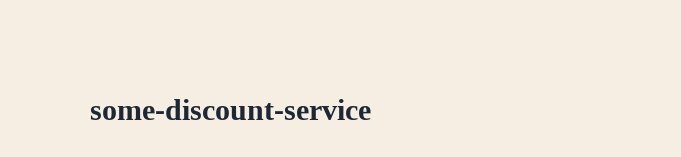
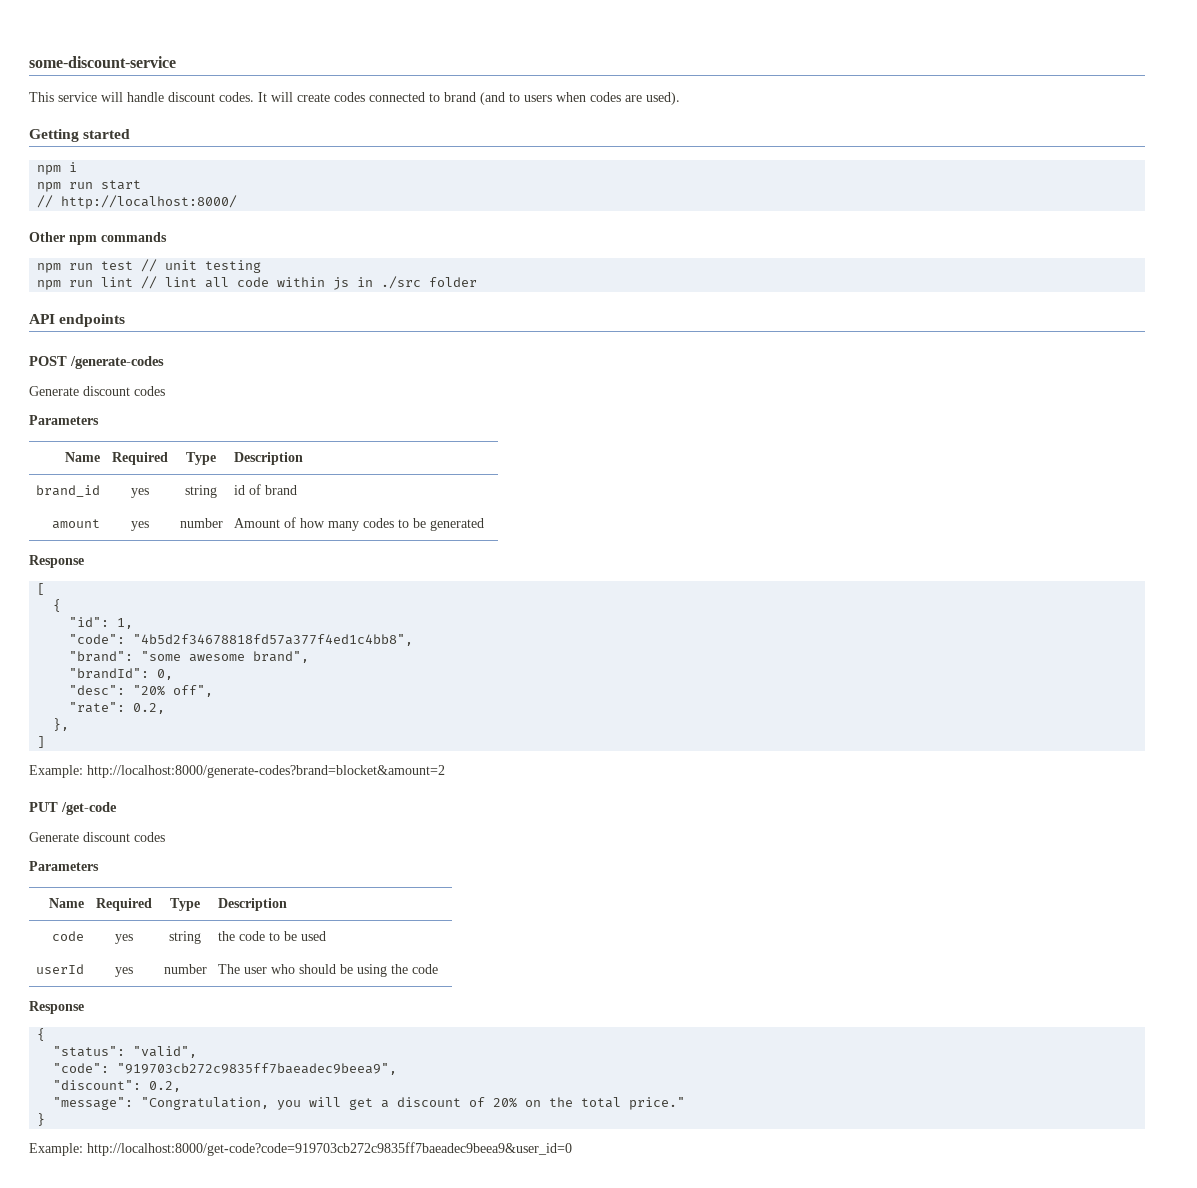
+ This service will handle discount codes. It will create codes connected to brand (and to users when codes are used).
+ Getting started
+ npm i
+ npm run start
+ // http://localhost:8000/
+ Other npm commands
+ npm run test // unit testing
+ npm run lint // lint all code within js in ./src folder
+ API endpoints
+ POST /generate-codes
+ Generate discount codes
+ Parameters
+ Name | Required | Type | Description
+ brand_id | yes | string | id of brand
+ amount | yes | number | Amount of how many codes to be generated
+ Response
+ [
+ {
+ "id": 1,
+ "code": "4b5d2f34678818fd57a377f4ed1c4bb8",
+ "brand": "some awesome brand",
+ "brandId": 0,
+ "desc": "20% off",
+ "rate": 0.2,
+ },
+ ]
+ Example: http://localhost:8000/generate-codes?brand=blocket&amount=2
+ PUT /get-code
+ Generate discount codes
+ Parameters
+ Name | Required | Type | Description
+ code | yes | string | the code to be used
+ userId | yes | number | The user who should be using the code
+ Response
+ {
+ "status": "valid",
+ "code": "919703cb272c9835ff7baeadec9beea9",
+ "discount": 0.2,
+ "message": "Congratulation, you will get a discount of 20% on the total price."
+ }
+ Example: http://localhost:8000/get-code?code=919703cb272c9835ff7baeadec9beea9&user_id=0

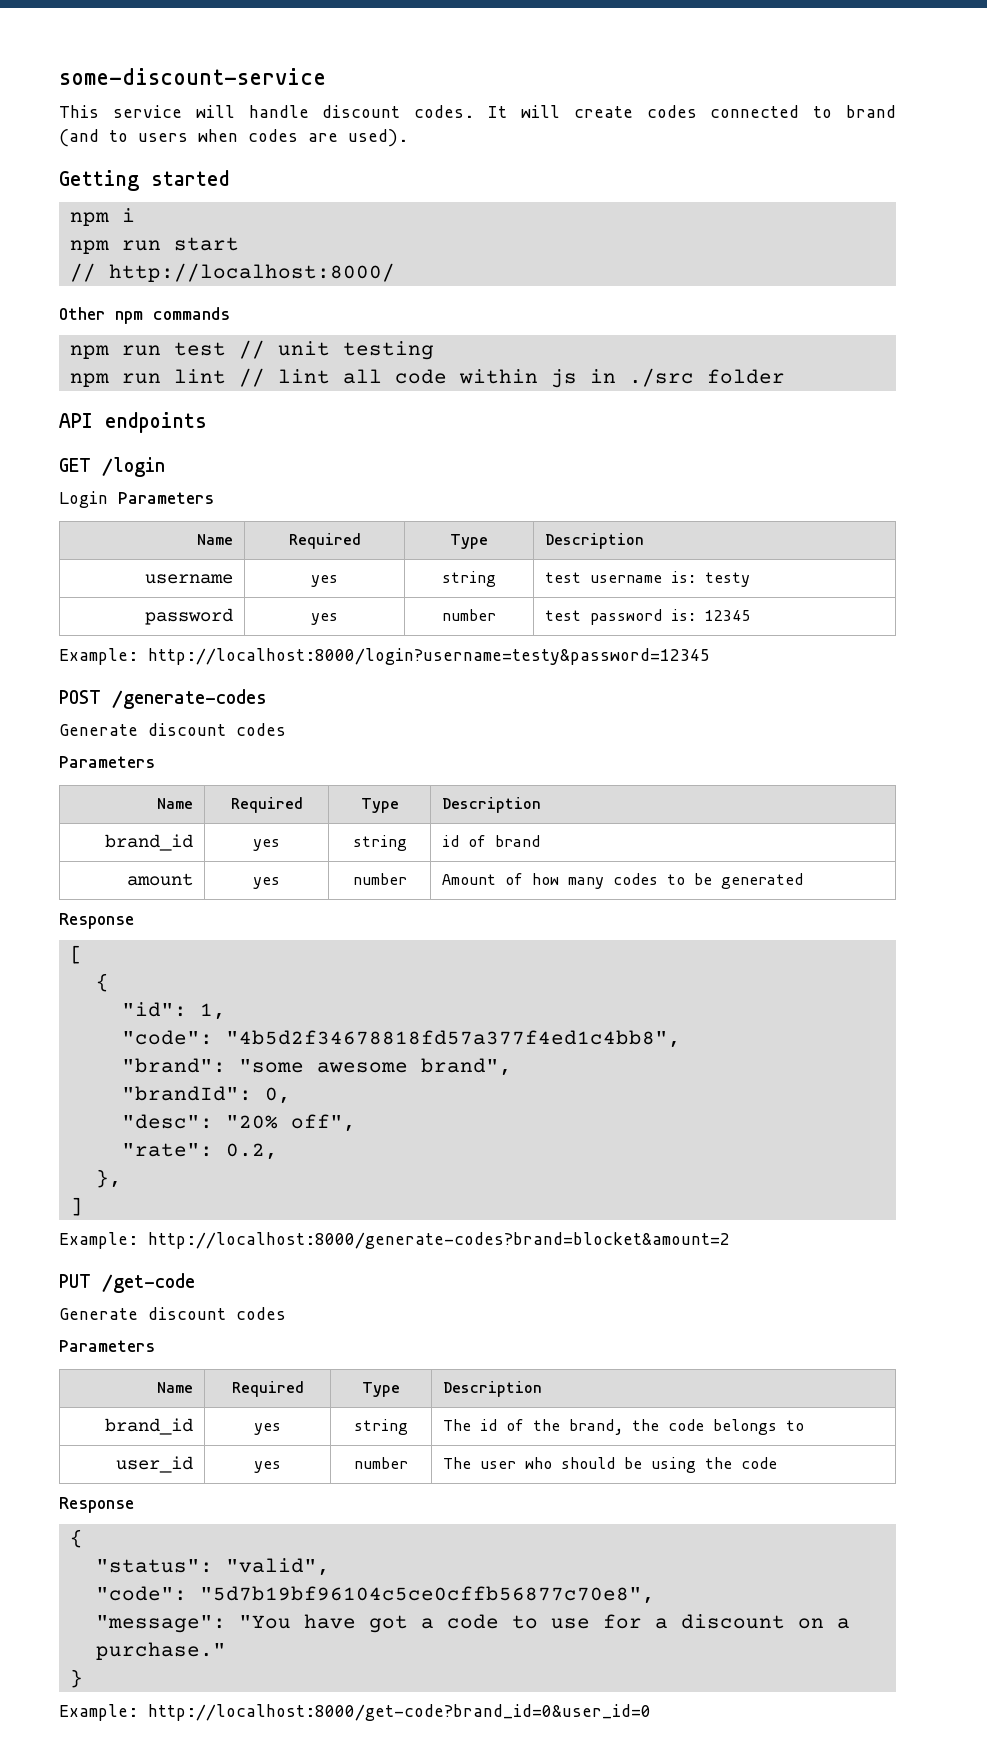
+ GET /login
+ Login Parameters
+ Name | Required | Type | Description
+ username | yes | string | test username is: testy
+ password | yes | number | test password is: 12345
+ Example: http://localhost:8000/login?username=testy&password=12345
- code | yes | string | the code to be used
- userId | yes | number | The user who should be using the code
+ brand_id | yes | string | The id of the brand, the code belongs to
+ user_id | yes | number | The user who should be using the code
- "code": "919703cb272c9835ff7baeadec9beea9",
- "discount": 0.2,
- "message": "Congratulation, you will get a discount of 20% on the total price."
+ "code": "5d7b19bf96104c5ce0cffb56877c70e8",
+ "message": "You have got a code to use for a discount on a purchase."
- Example: http://localhost:8000/get-code?code=919703cb272c9835ff7baeadec9beea9&user_id=0
+ Example: http://localhost:8000/get-code?brand_id=0&user_id=0

